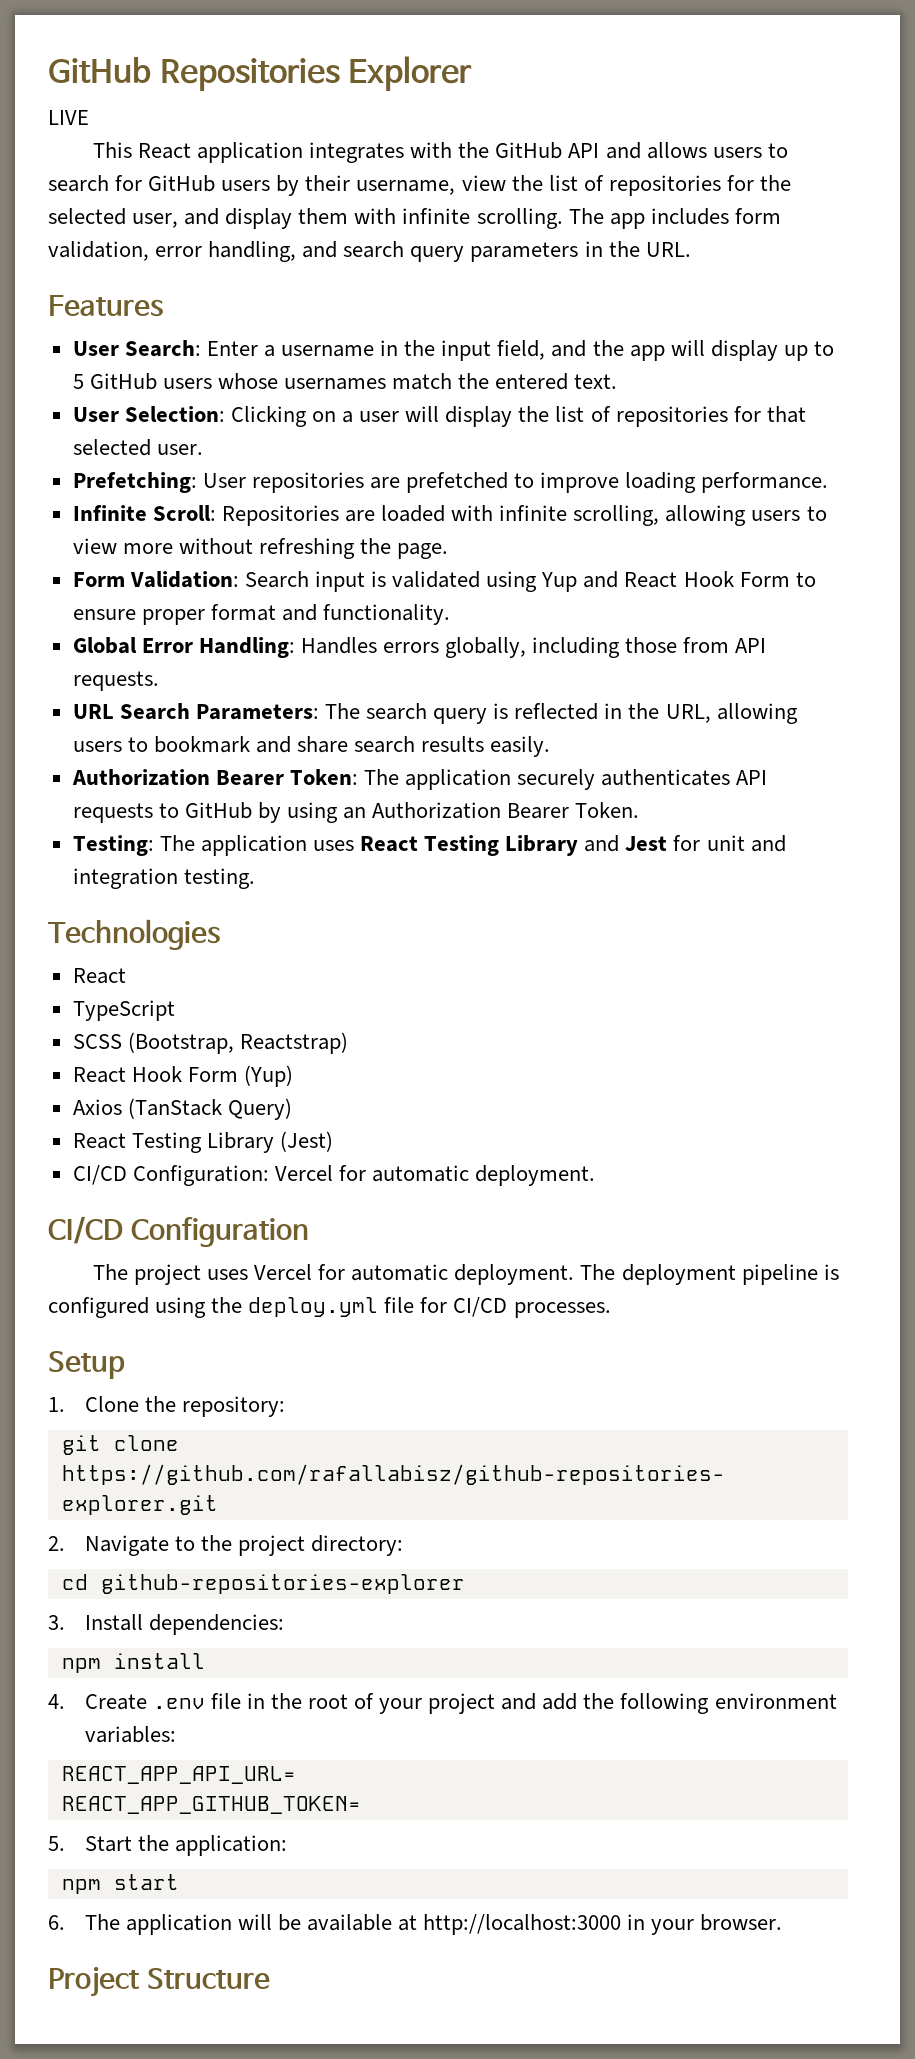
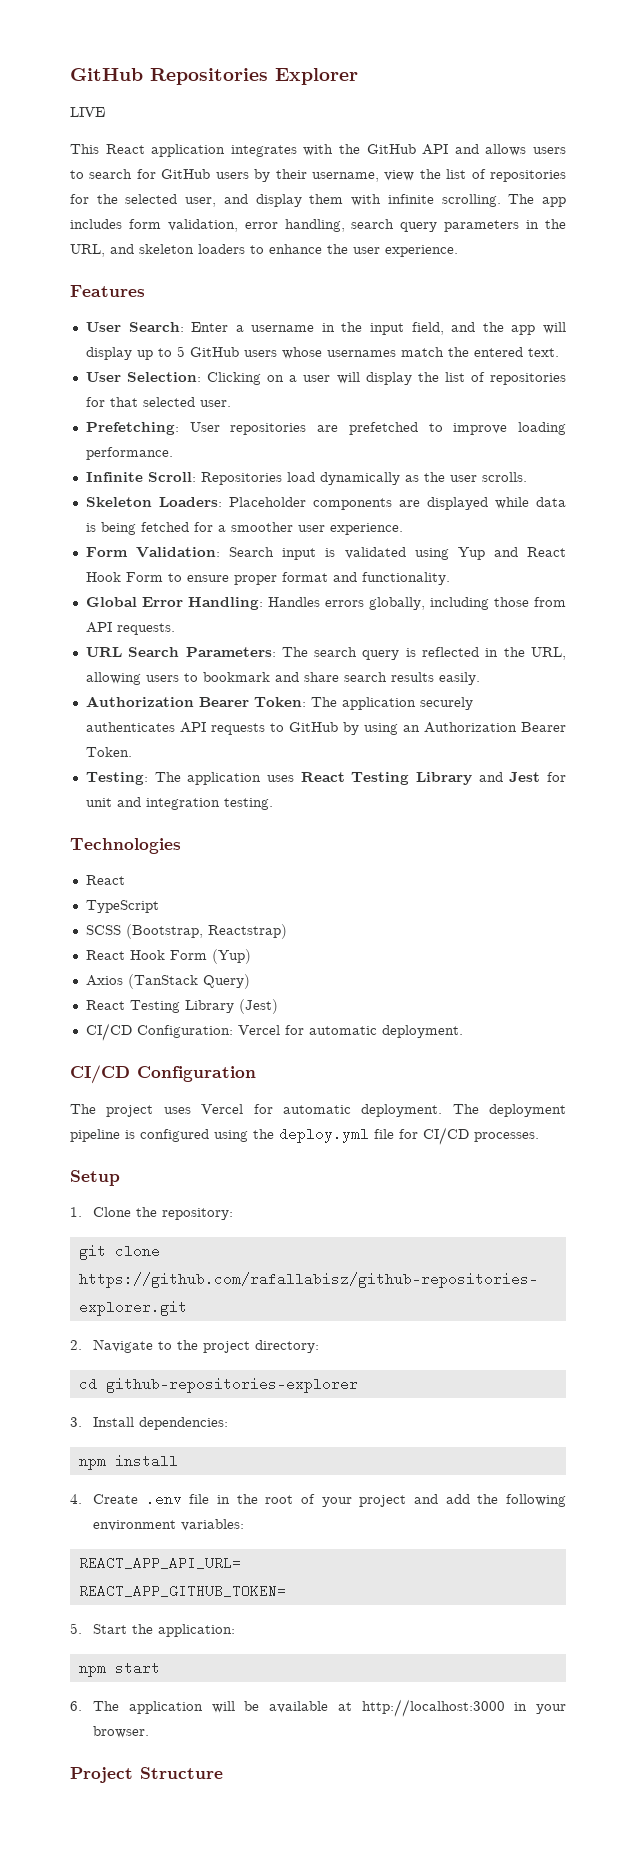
- The app includes form validation, error handling, and search query parameters in the URL.
+ The app includes form validation, error handling, search query parameters in the URL, and skeleton loaders to enhance the user experience.
- Infinite Scroll: Repositories are loaded with infinite scrolling, allowing users to view more without refreshing the page.
+ Infinite Scroll: Repositories load dynamically as the user scrolls.
+ Skeleton Loaders: Placeholder components are displayed while data is being fetched for a smoother user experience.

